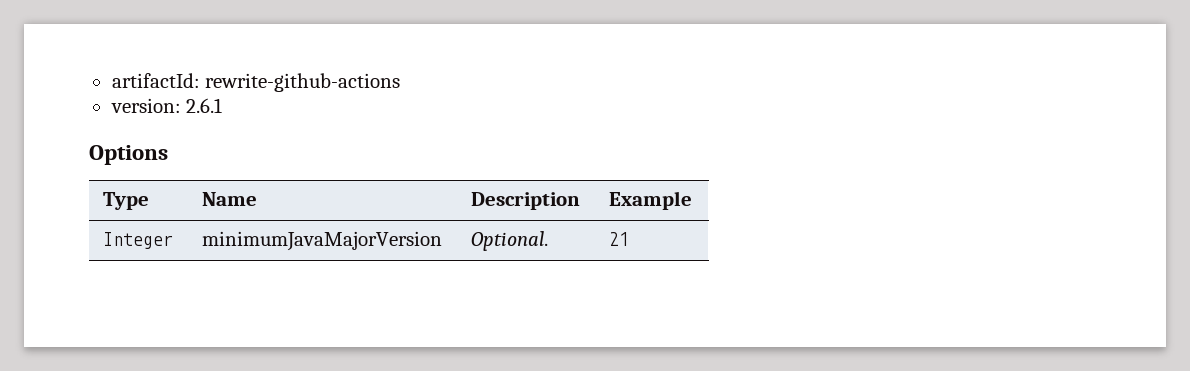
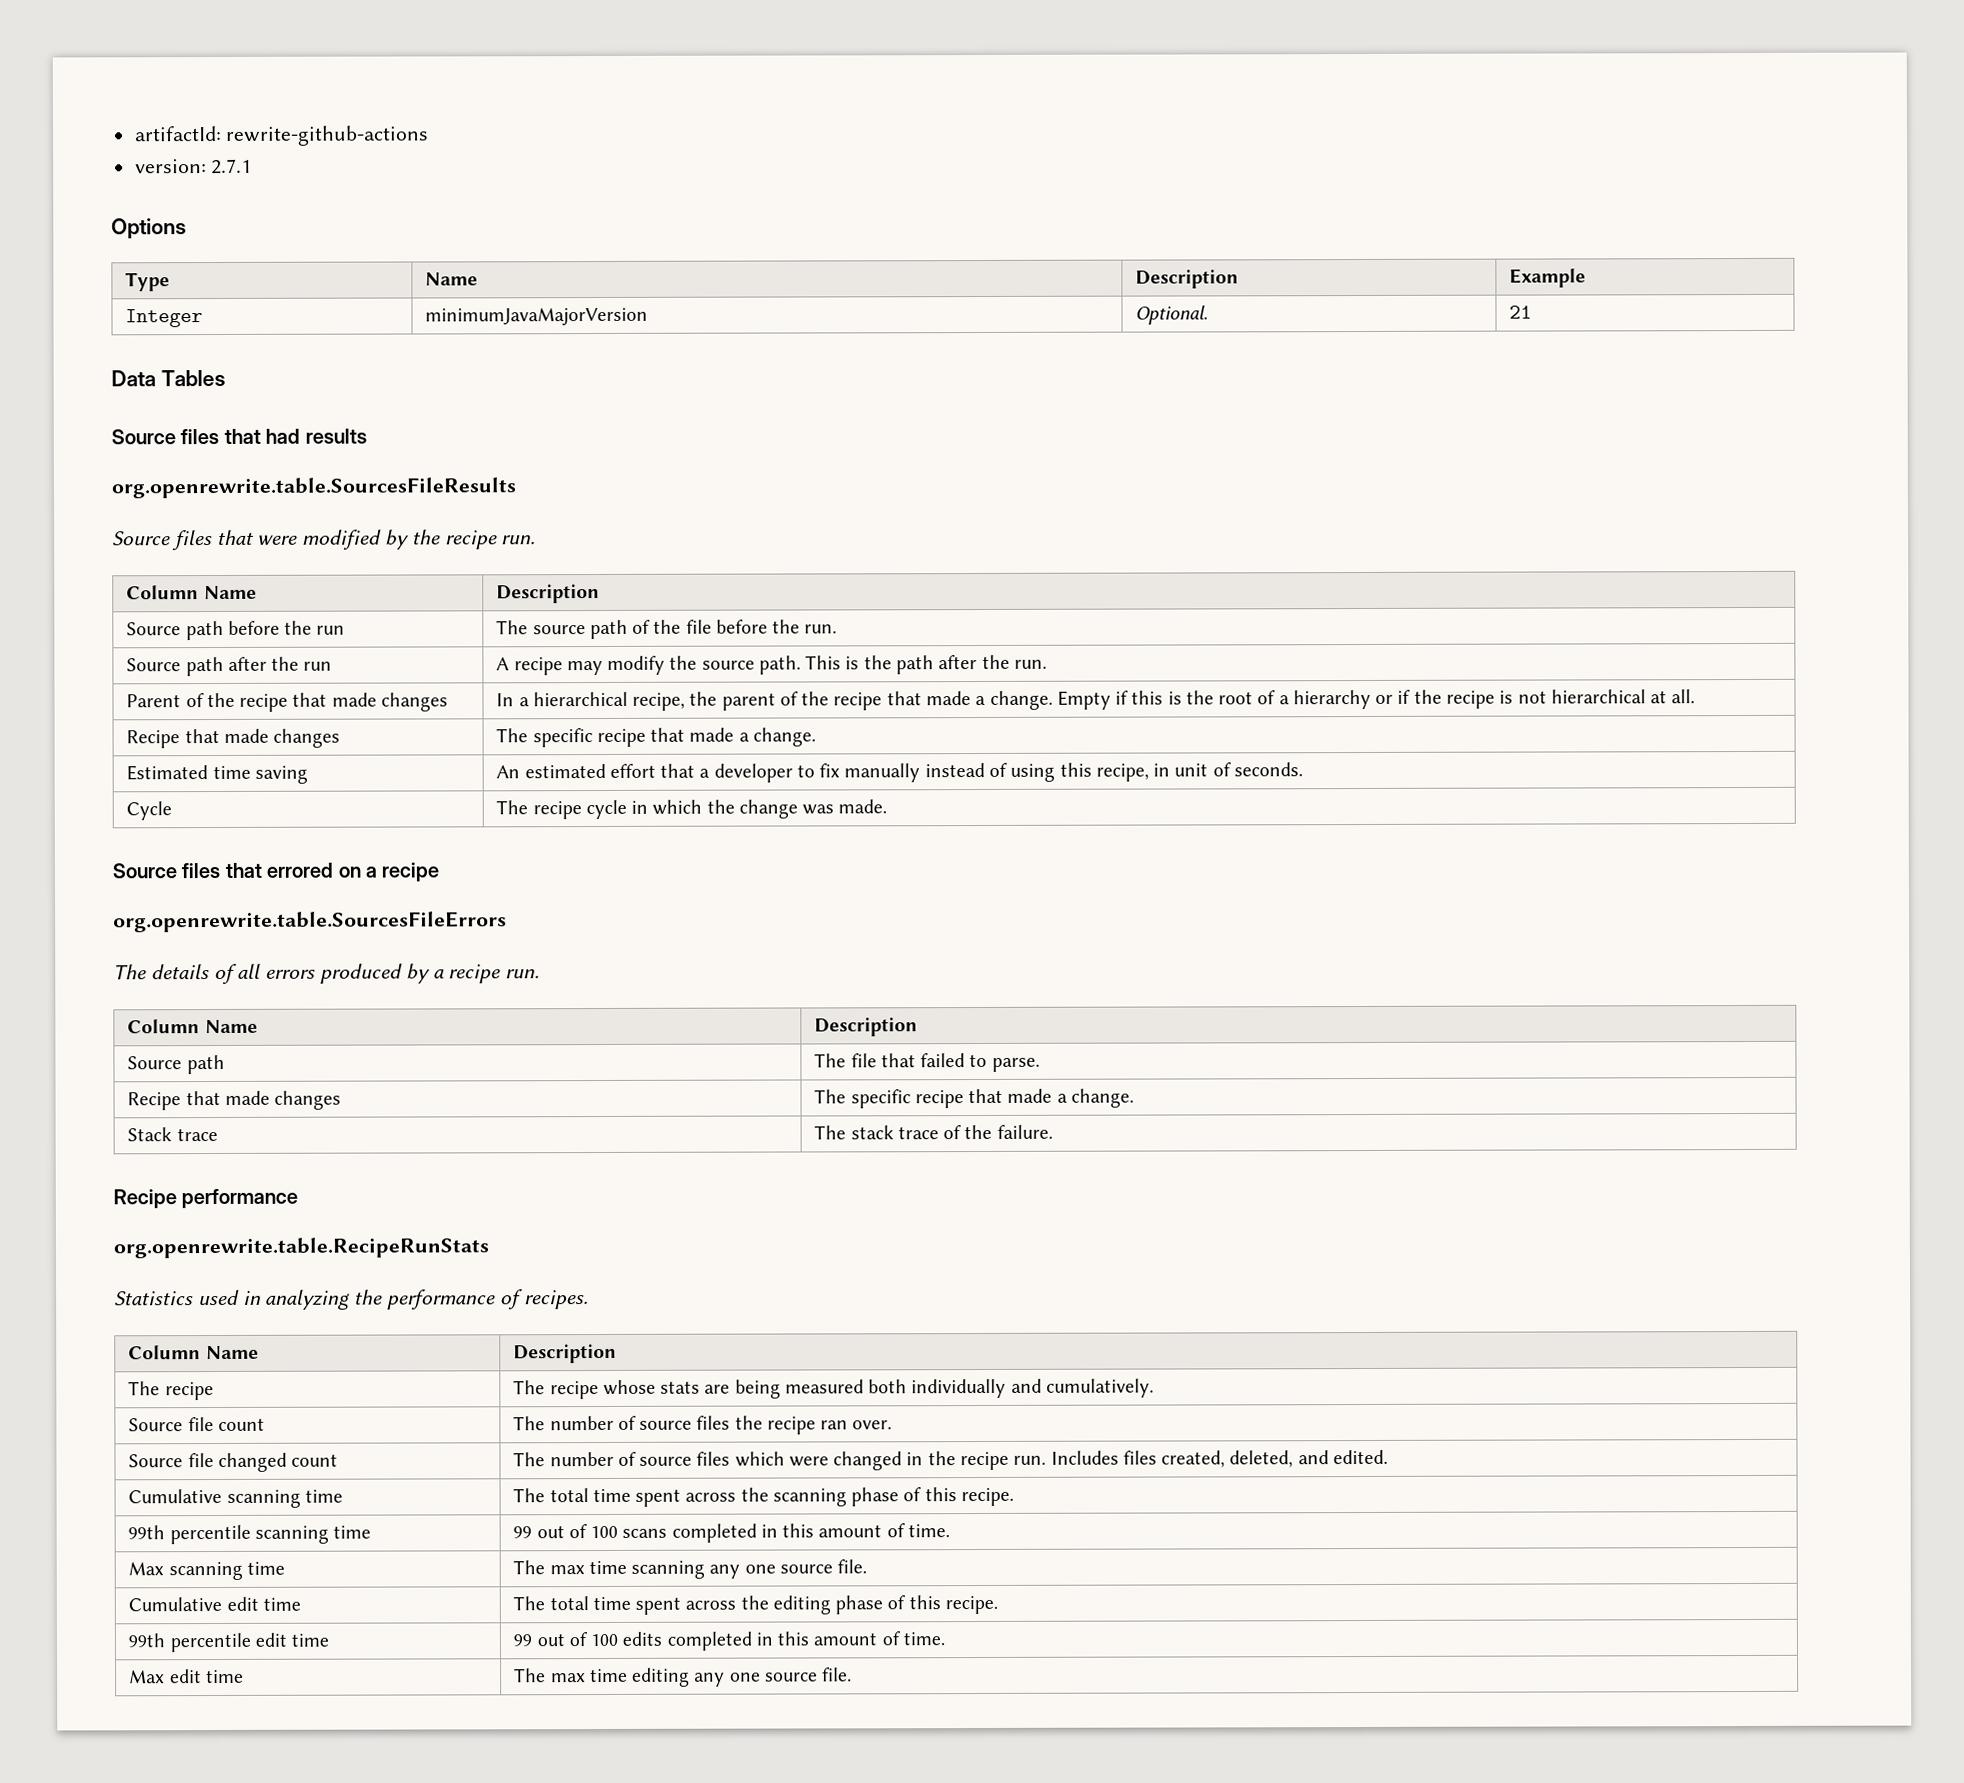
- version: 2.6.1
+ version: 2.7.1
+ Data Tables
+ Source files that had results
+ org.openrewrite.table.SourcesFileResults
+ Source files that were modified by the recipe run.
+ Column Name | Description
+ Source path before the run | The source path of the file before the run.
+ Source path after the run | A recipe may modify the source path. This is the path after the run.
+ Parent of the recipe that made changes | In a hierarchical recipe, the parent of the recipe that made a change. Empty if this is the root of a hierarchy or if the recipe is not hierarchical at all.
+ Recipe that made changes | The specific recipe that made a change.
+ Estimated time saving | An estimated effort that a developer to fix manually instead of using this recipe, in unit of seconds.
+ Cycle | The recipe cycle in which the change was made.
+ Source files that errored on a recipe
+ org.openrewrite.table.SourcesFileErrors
+ The details of all errors produced by a recipe run.
+ Column Name | Description
+ Source path | The file that failed to parse.
+ Recipe that made changes | The specific recipe that made a change.
+ Stack trace | The stack trace of the failure.
+ Recipe performance
+ org.openrewrite.table.RecipeRunStats
+ Statistics used in analyzing the performance of recipes.
+ Column Name | Description
+ The recipe | The recipe whose stats are being measured both individually and cumulatively.
+ Source file count | The number of source files the recipe ran over.
+ Source file changed count | The number of source files which were changed in the recipe run. Includes files created, deleted, and edited.
+ Cumulative scanning time | The total time spent across the scanning phase of this recipe.
+ 99th percentile scanning time | 99 out of 100 scans completed in this amount of time.
+ Max scanning time | The max time scanning any one source file.
+ Cumulative edit time | The total time spent across the editing phase of this recipe.
+ 99th percentile edit time | 99 out of 100 edits completed in this amount of time.
+ Max edit time | The max time editing any one source file.

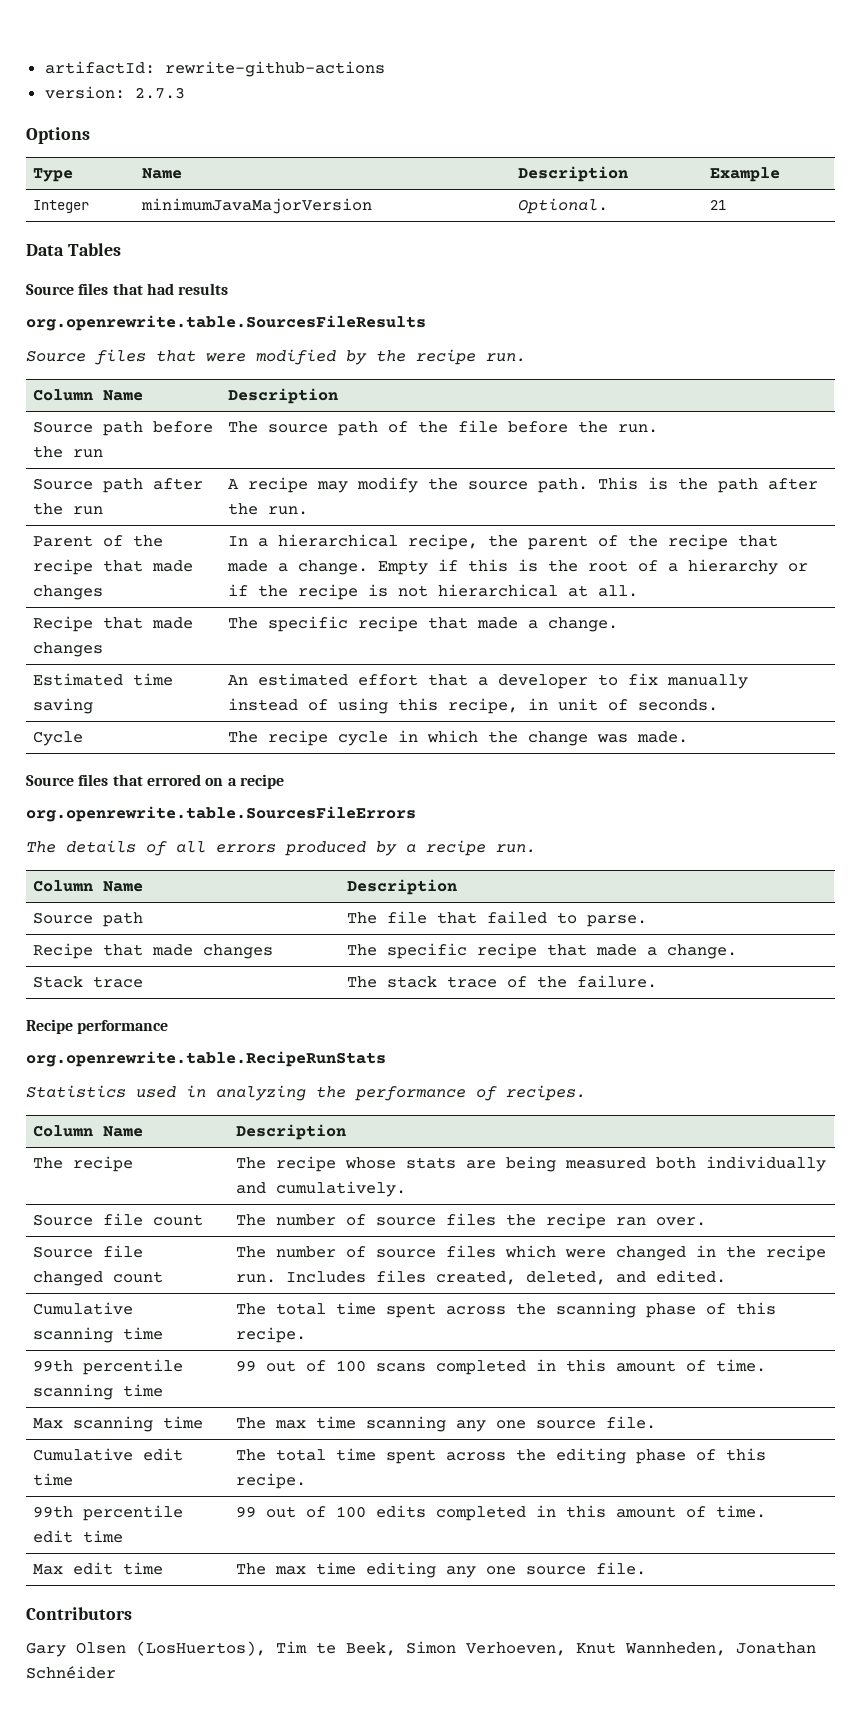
- version: 2.7.1
+ version: 2.7.3
+ Contributors
+ Gary Olsen (LosHuertos), Tim te Beek, Simon Verhoeven, Knut Wannheden, Jonathan Schnéider

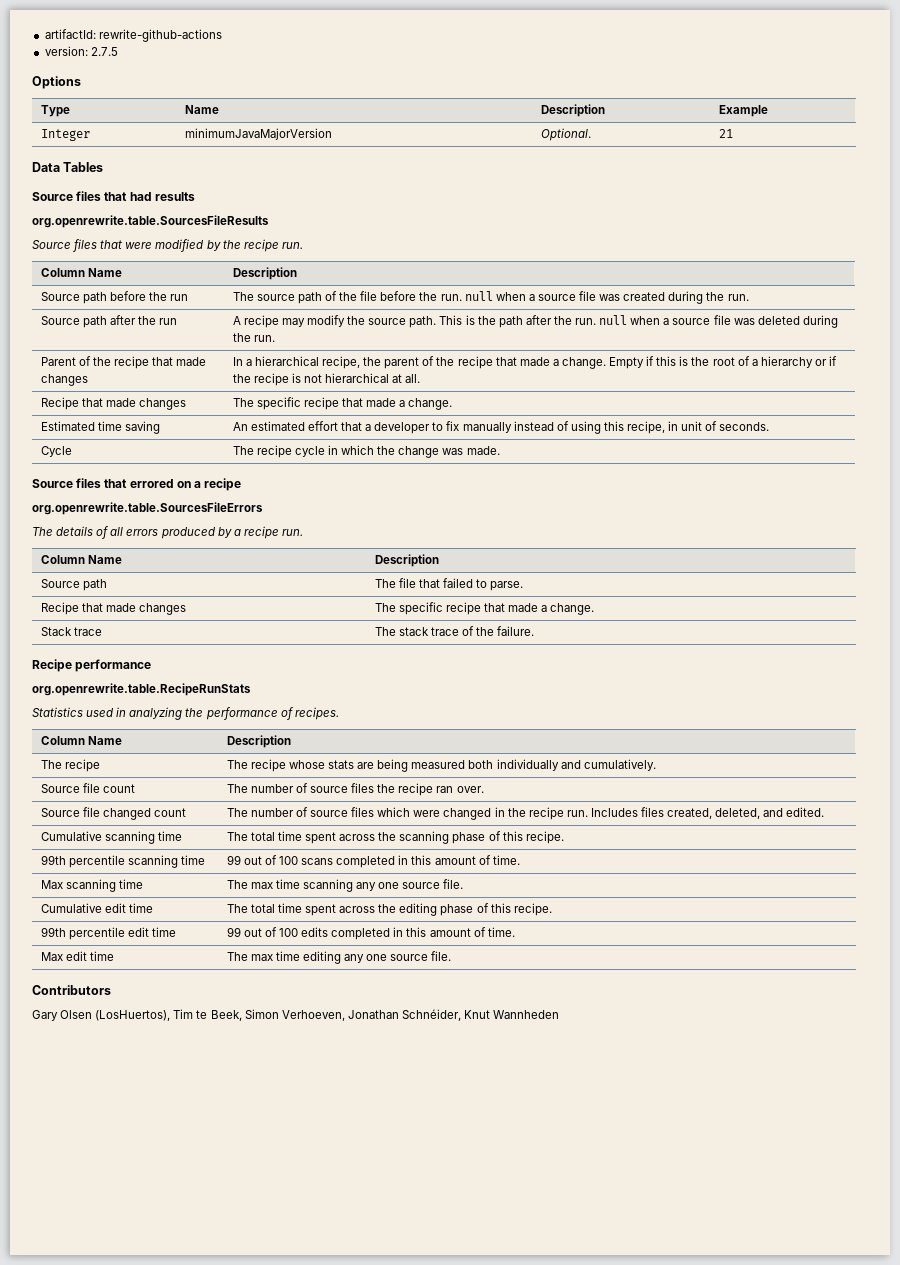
- version: 2.7.3
+ version: 2.7.5
- Source path before the run | The source path of the file before the run.
+ Source path before the run | The source path of the file before the run. null when a source file was created during the run.
- Source path after the run | A recipe may modify the source path. This is the path after the run.
+ Source path after the run | A recipe may modify the source path. This is the path after the run. null when a source file was deleted during the run.
- Gary Olsen (LosHuertos), Tim te Beek, Simon Verhoeven, Knut Wannheden, Jonathan Schnéider
+ Gary Olsen (LosHuertos), Tim te Beek, Simon Verhoeven, Jonathan Schnéider, Knut Wannheden

